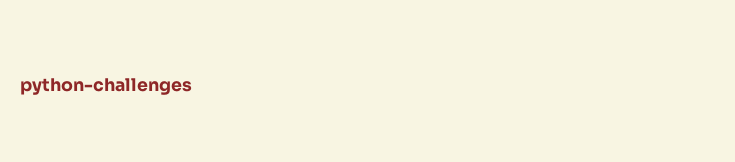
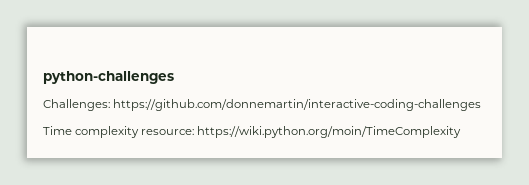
+ Challenges: https://github.com/donnemartin/interactive-coding-challenges
+ Time complexity resource: https://wiki.python.org/moin/TimeComplexity

